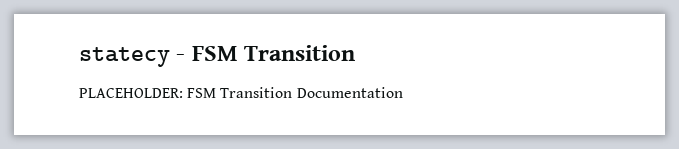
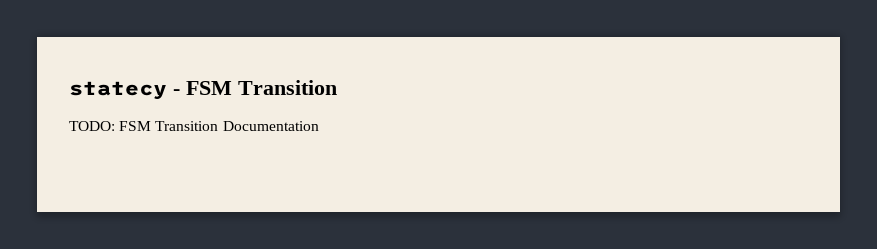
- PLACEHOLDER: FSM Transition Documentation
+ TODO: FSM Transition Documentation

